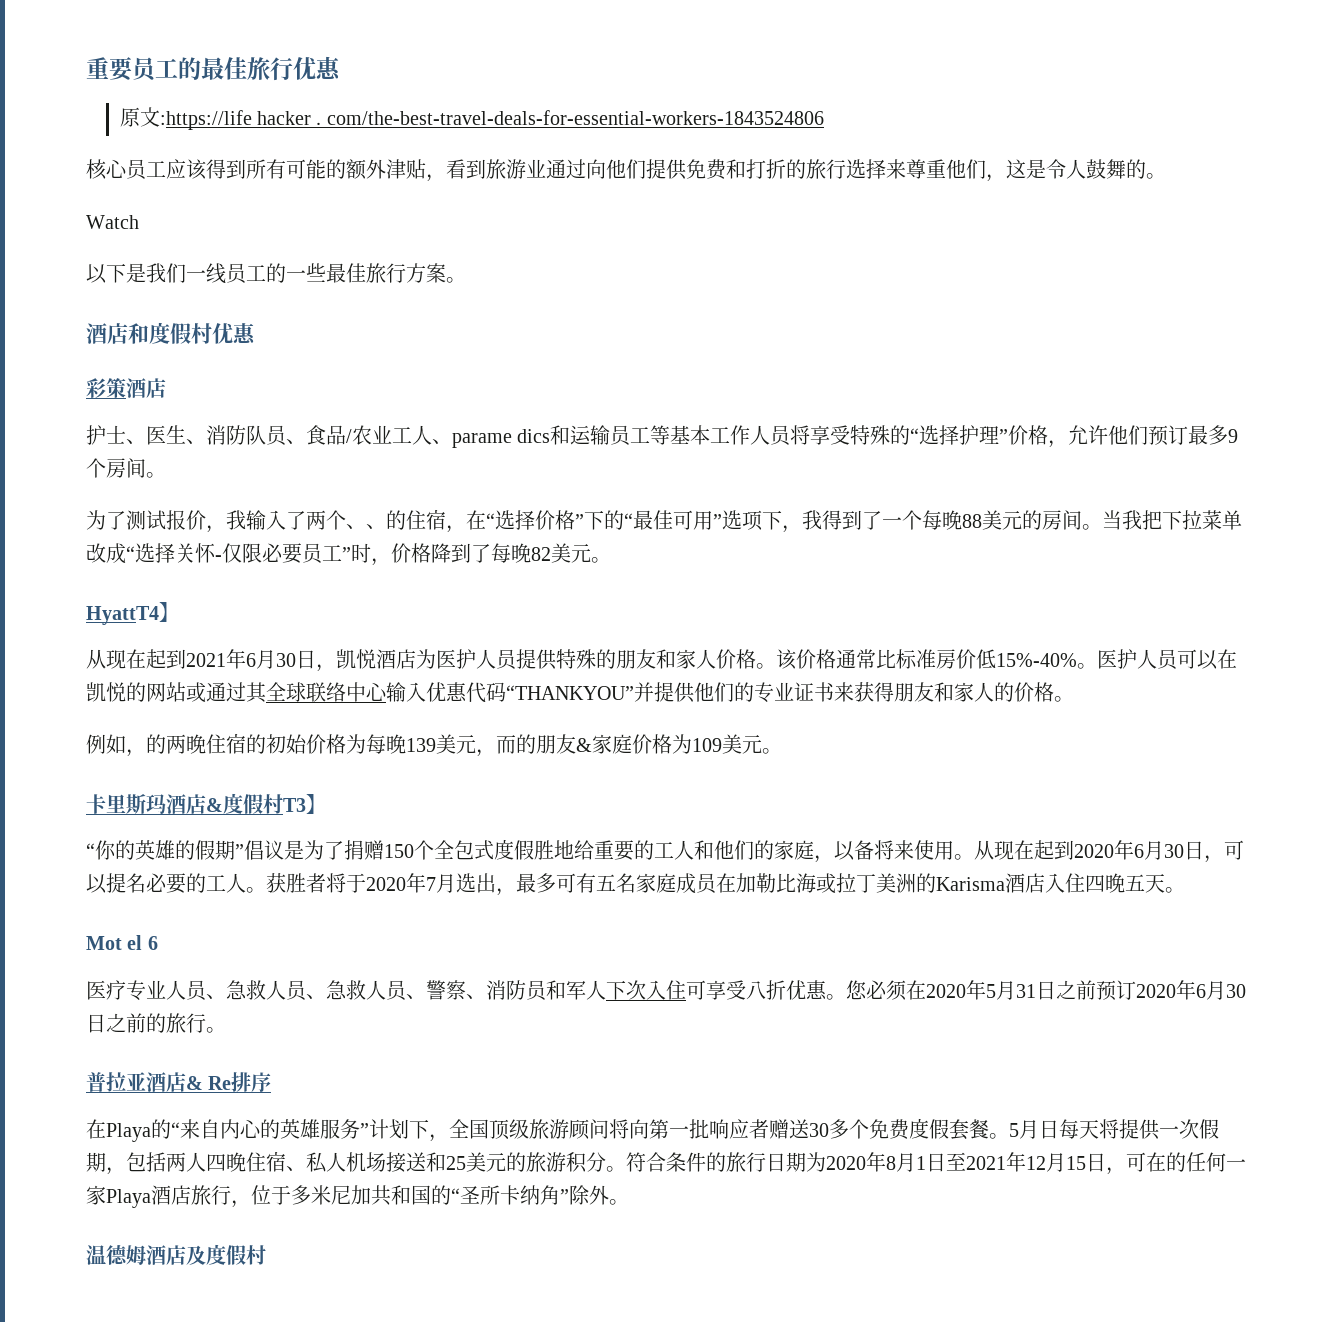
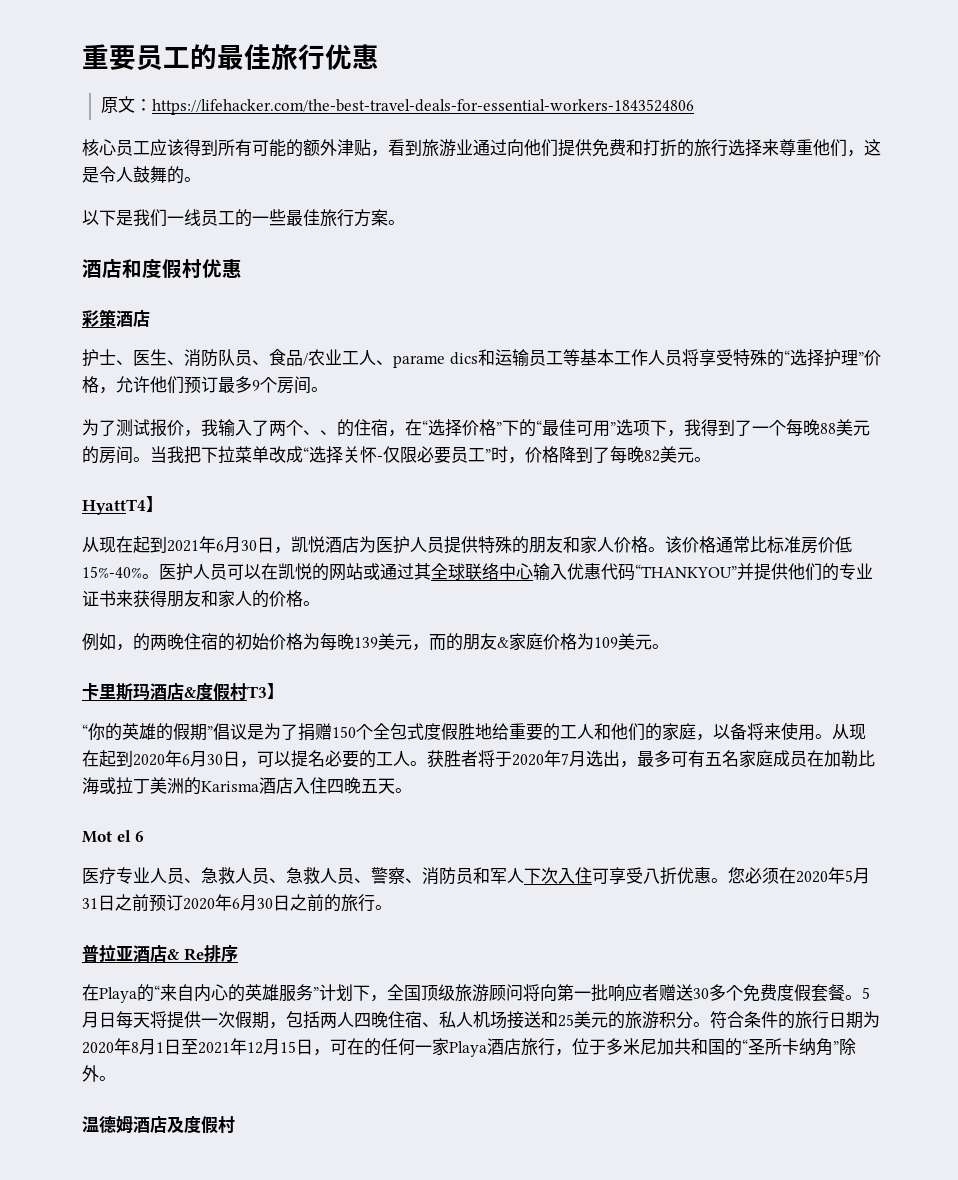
- 原文:https://life hacker . com/the-best-travel-deals-for-essential-workers-1843524806
+ 原文：https://lifehacker.com/the-best-travel-deals-for-essential-workers-1843524806
- Watch

